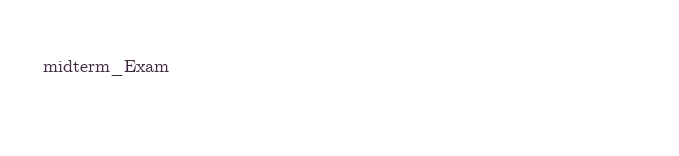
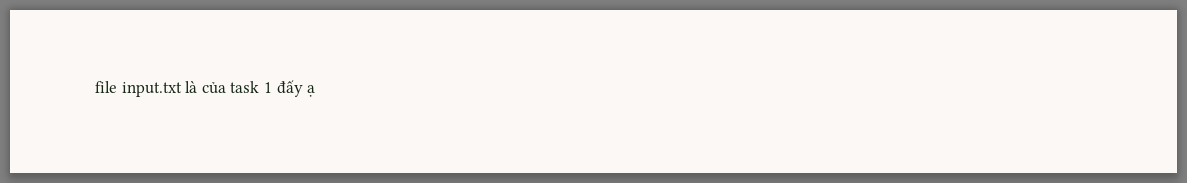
- midterm_Exam
+ file input.txt là của task 1 đấy ạ

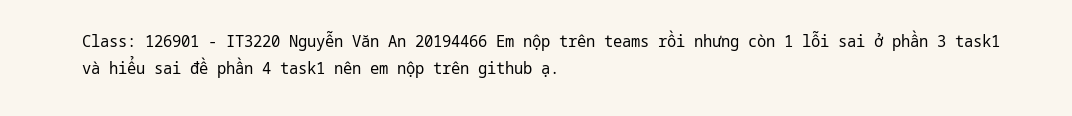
- file input.txt là của task 1 đấy ạ
+ Class: 126901 - IT3220 Nguyễn Văn An 20194466 Em nộp trên teams rồi nhưng còn 1 lỗi sai ở phần 3 task1 và hiểu sai đề phần 4 task1 nên em nộp trên github ạ.

